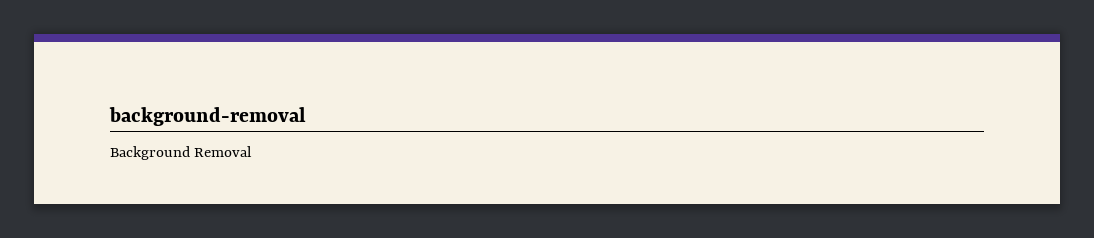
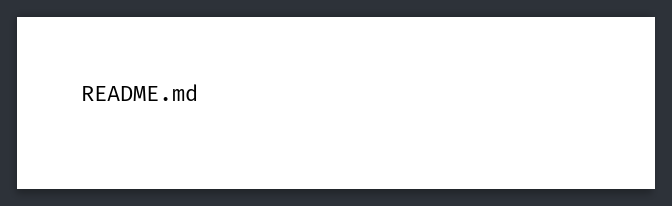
- background-removal
- Background Removal
+ README.md

